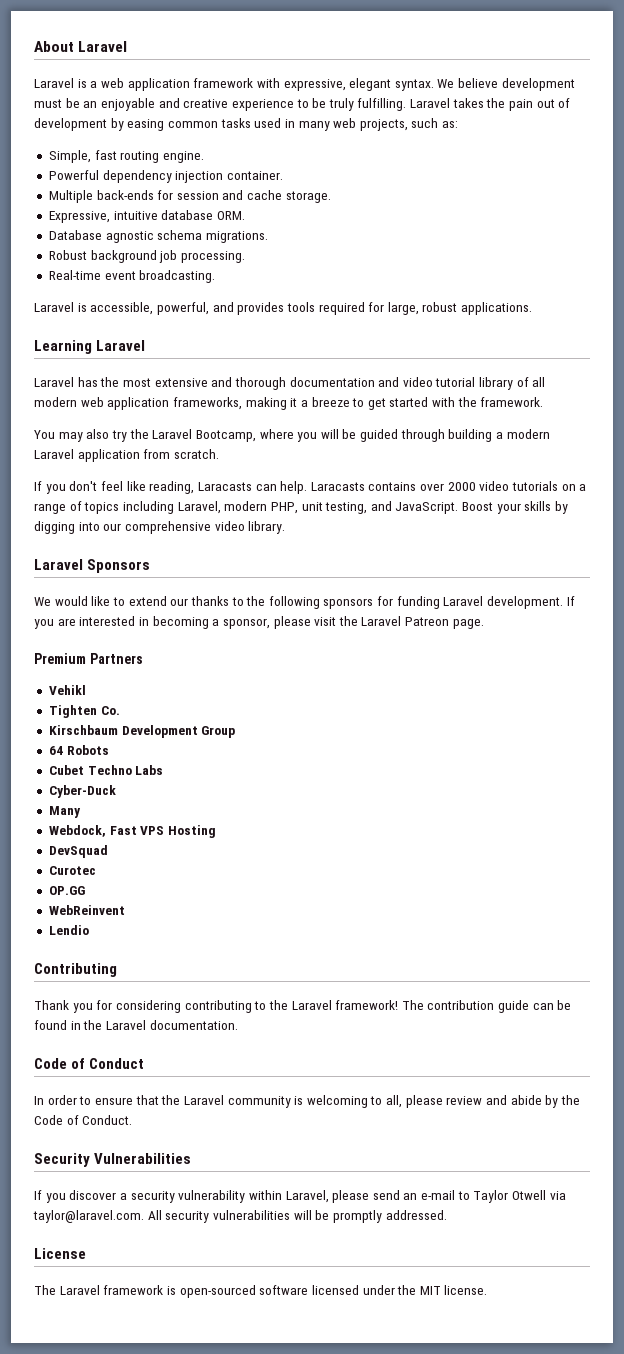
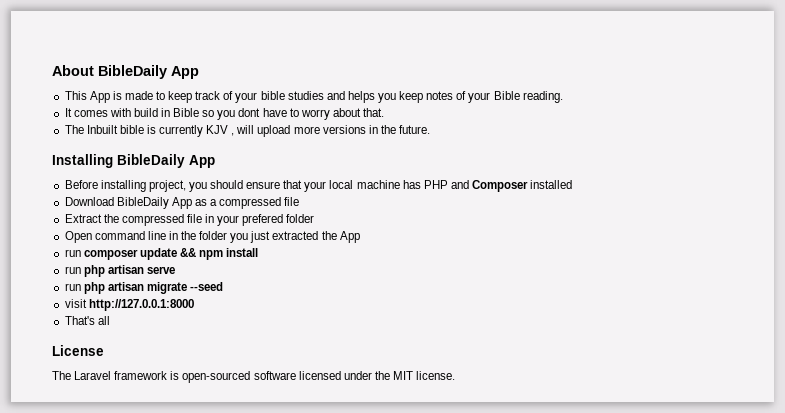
- About Laravel
- Laravel is a web application framework with expressive, elegant syntax. We believe development must be an enjoyable and creative experience to be truly fulfilling. Laravel takes the pain out of development by easing common tasks used in many web projects, such as:
- Simple, fast routing engine.
- Powerful dependency injection container.
- Multiple back-ends for session and cache storage.
- Expressive, intuitive database ORM.
- Database agnostic schema migrations.
- Robust background job processing.
- Real-time event broadcasting.
- Laravel is accessible, powerful, and provides tools required for large, robust applications.
- Learning Laravel
- Laravel has the most extensive and thorough documentation and video tutorial library of all modern web application frameworks, making it a breeze to get started with the framework.
- You may also try the Laravel Bootcamp, where you will be guided through building a modern Laravel application from scratch.
- If you don't feel like reading, Laracasts can help. Laracasts contains over 2000 video tutorials on a range of topics including Laravel, modern PHP, unit testing, and JavaScript. Boost your skills by digging into our comprehensive video library.
- Laravel Sponsors
- We would like to extend our thanks to the following sponsors for funding Laravel development. If you are interested in becoming a sponsor, please visit the Laravel Patreon page.
- Premium Partners
- Vehikl
- Tighten Co.
- Kirschbaum Development Group
- 64 Robots
- Cubet Techno Labs
- Cyber-Duck
- Many
- Webdock, Fast VPS Hosting
- DevSquad
- Curotec
- OP.GG
- WebReinvent
- Lendio
- Contributing
- Thank you for considering contributing to the Laravel framework! The contribution guide can be found in the Laravel documentation.
- Code of Conduct
- In order to ensure that the Laravel community is welcoming to all, please review and abide by the Code of Conduct.
- Security Vulnerabilities
- If you discover a security vulnerability within Laravel, please send an e-mail to Taylor Otwell via taylor@laravel.com. All security vulnerabilities will be promptly addressed.
+ About BibleDaily App
+ This App is made to keep track of your bible studies and helps you keep notes of your Bible reading.
+ It comes with build in Bible so you dont have to worry about that.
+ The Inbuilt bible is currently KJV , will upload more versions in the future.
+ Installing BibleDaily App
+ Before installing project, you should ensure that your local machine has PHP and Composer installed
+ Download BibleDaily App as a compressed file
+ Extract the compressed file in your prefered folder
+ Open command line in the folder you just extracted the App
+ run composer update && npm install
+ run php artisan serve
+ run php artisan migrate --seed
+ visit http://127.0.0.1:8000
+ That's all

